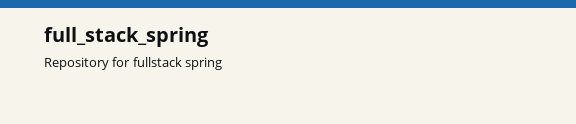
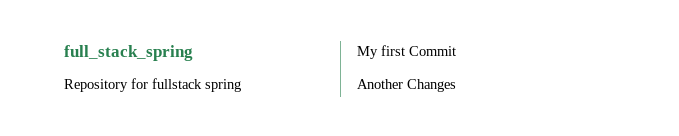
+ My first Commit
+ Another Changes

